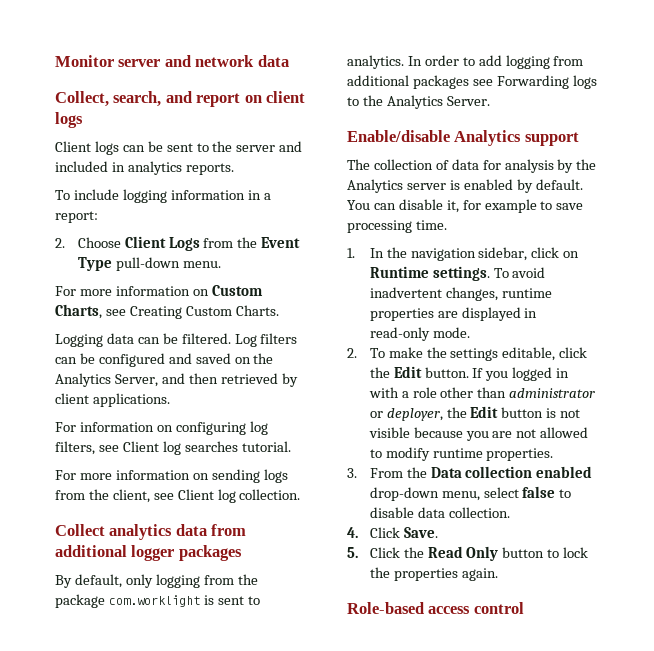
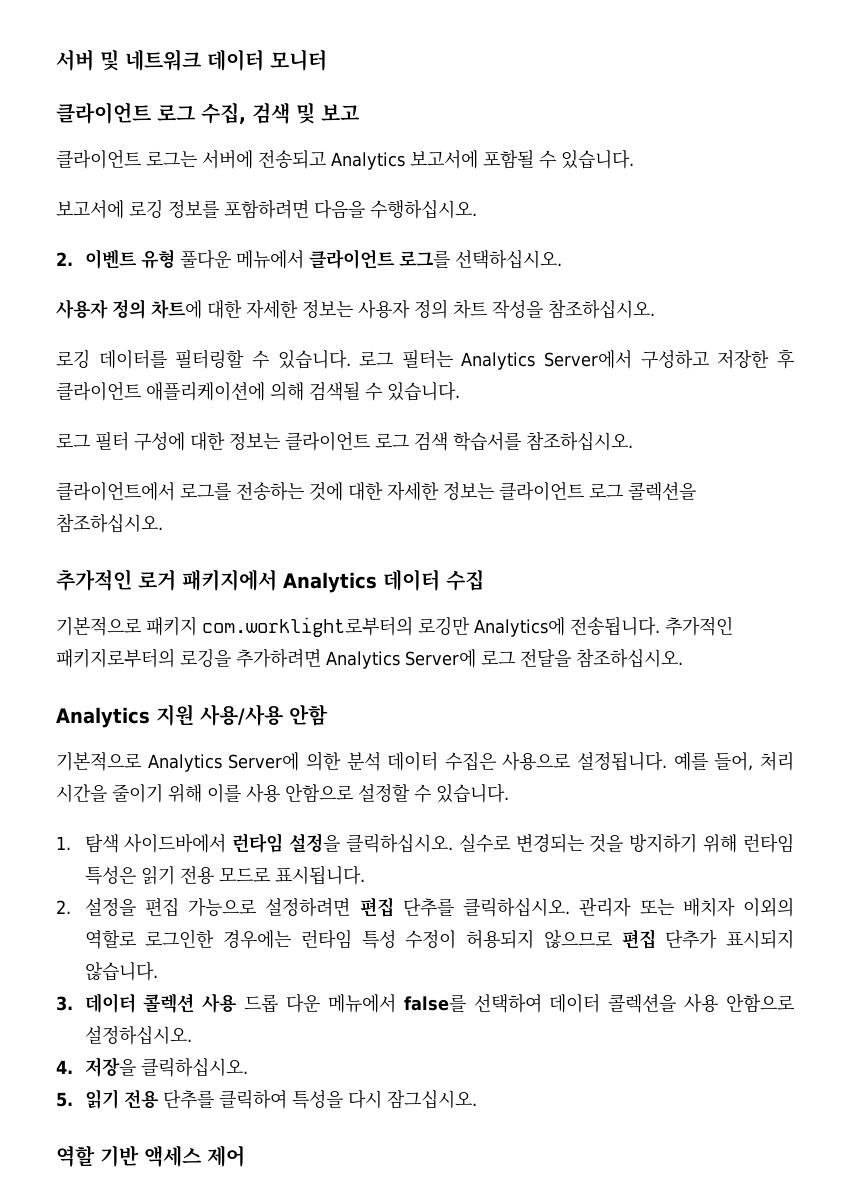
- Monitor server and network data
- Collect, search, and report on client logs
- Client logs can be sent to the server and included in analytics reports.
- To include logging information in a report:
- 2. Choose Client Logs from the Event Type pull-down menu.
- For more information on Custom Charts, see Creating Custom Charts.
- Logging data can be filtered. Log filters can be configured and saved on the Analytics Server, and then retrieved by client applications.
- For information on configuring log filters, see Client log searches tutorial.
- For more information on sending logs from the client, see Client log collection.
- Collect analytics data from additional logger packages
- By default, only logging from the package com.worklight is sent to analytics. In order to add logging from additional packages see Forwarding logs to the Analytics Server.
- Enable/disable Analytics support
- The collection of data for analysis by the Analytics server is enabled by default. You can disable it, for example to save processing time.
- 1. In the navigation sidebar, click on Runtime settings. To avoid inadvertent changes, runtime properties are displayed in read-only mode.
- 2. To make the settings editable, click the Edit button. If you logged in with a role other than administrator or deployer, the Edit button is not visible because you are not allowed to modify runtime properties.
- 3. From the Data collection enabled drop-down menu, select false to disable data collection.
+ 서버 및 네트워크 데이터 모니터
+ 클라이언트 로그 수집, 검색 및 보고
+ 클라이언트 로그는 서버에 전송되고 Analytics 보고서에 포함될 수 있습니다.
+ 보고서에 로깅 정보를 포함하려면 다음을 수행하십시오.
+ 2. 이벤트 유형 풀다운 메뉴에서 클라이언트 로그를 선택하십시오.
+ 사용자 정의 차트에 대한 자세한 정보는 사용자 정의 차트 작성을 참조하십시오.
+ 로깅 데이터를 필터링할 수 있습니다. 로그 필터는 Analytics Server에서 구성하고 저장한 후 클라이언트 애플리케이션에 의해 검색될 수 있습니다.
+ 로그 필터 구성에 대한 정보는 클라이언트 로그 검색 학습서를 참조하십시오.
+ 클라이언트에서 로그를 전송하는 것에 대한 자세한 정보는 클라이언트 로그 콜렉션을 참조하십시오.
+ 추가적인 로거 패키지에서 Analytics 데이터 수집
+ 기본적으로 패키지 com.worklight로부터의 로깅만 Analytics에 전송됩니다. 추가적인 패키지로부터의 로깅을 추가하려면 Analytics Server에 로그 전달을 참조하십시오.
+ Analytics 지원 사용/사용 안함
+ 기본적으로 Analytics Server에 의한 분석 데이터 수집은 사용으로 설정됩니다. 예를 들어, 처리 시간을 줄이기 위해 이를 사용 안함으로 설정할 수 있습니다.
+ 1. 탐색 사이드바에서 런타임 설정을 클릭하십시오. 실수로 변경되는 것을 방지하기 위해 런타임 특성은 읽기 전용 모드로 표시됩니다.
+ 2. 설정을 편집 가능으로 설정하려면 편집 단추를 클릭하십시오. 관리자 또는 배치자 이외의 역할로 로그인한 경우에는 런타임 특성 수정이 허용되지 않으므로 편집 단추가 표시되지 않습니다.
+ 3. 데이터 콜렉션 사용 드롭 다운 메뉴에서 false를 선택하여 데이터 콜렉션을 사용 안함으로 설정하십시오.
- 4. Click Save.
+ 4. 저장을 클릭하십시오.
- 5. Click the Read Only button to lock the properties again.
- Role-based access control
+ 5. 읽기 전용 단추를 클릭하여 특성을 다시 잠그십시오.
+ 역할 기반 액세스 제어

